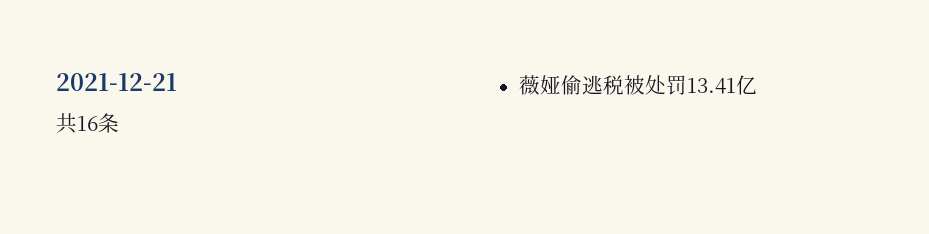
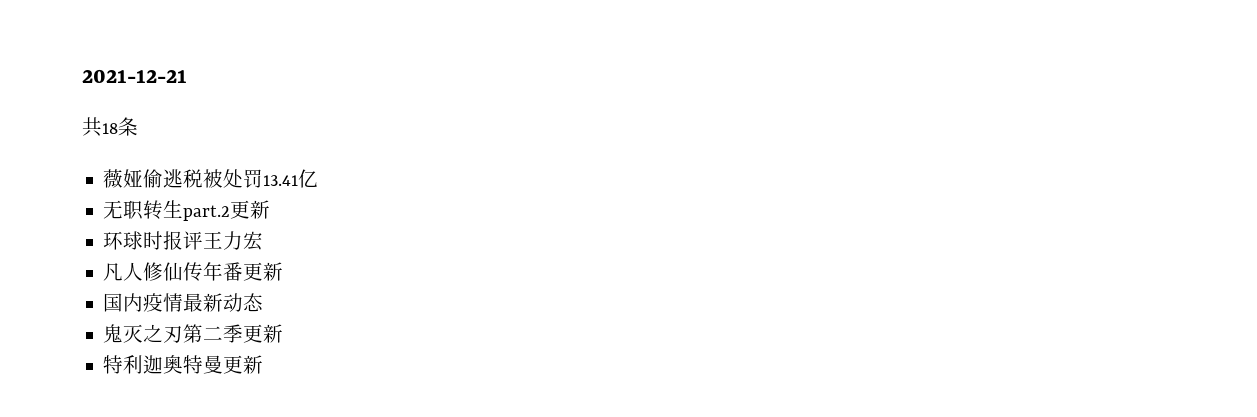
- 共16条
+ 共18条
+ 无职转生part.2更新
+ 环球时报评王力宏
+ 凡人修仙传年番更新
+ 国内疫情最新动态
+ 鬼灭之刃第二季更新
+ 特利迦奥特曼更新

